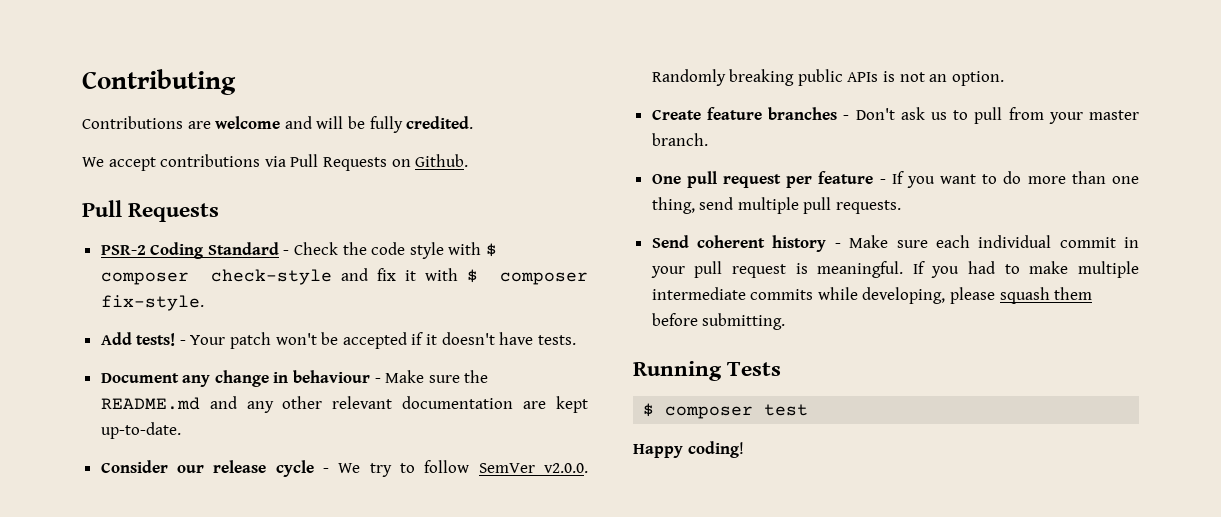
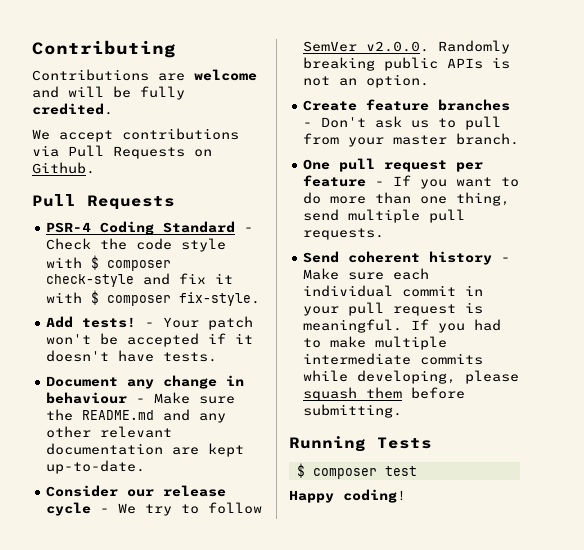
- PSR-2 Coding Standard - Check the code style with $ composer check-style and fix it with $ composer fix-style.
+ PSR-4 Coding Standard - Check the code style with $ composer check-style and fix it with $ composer fix-style.

